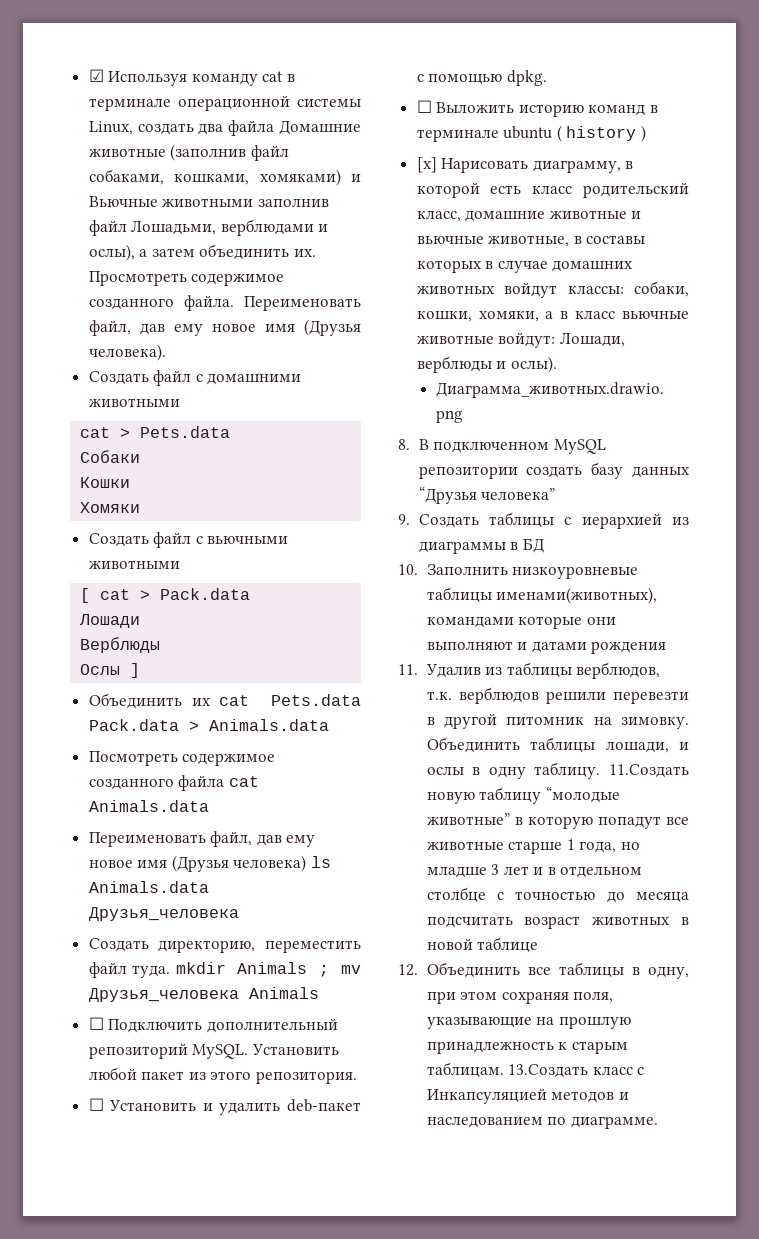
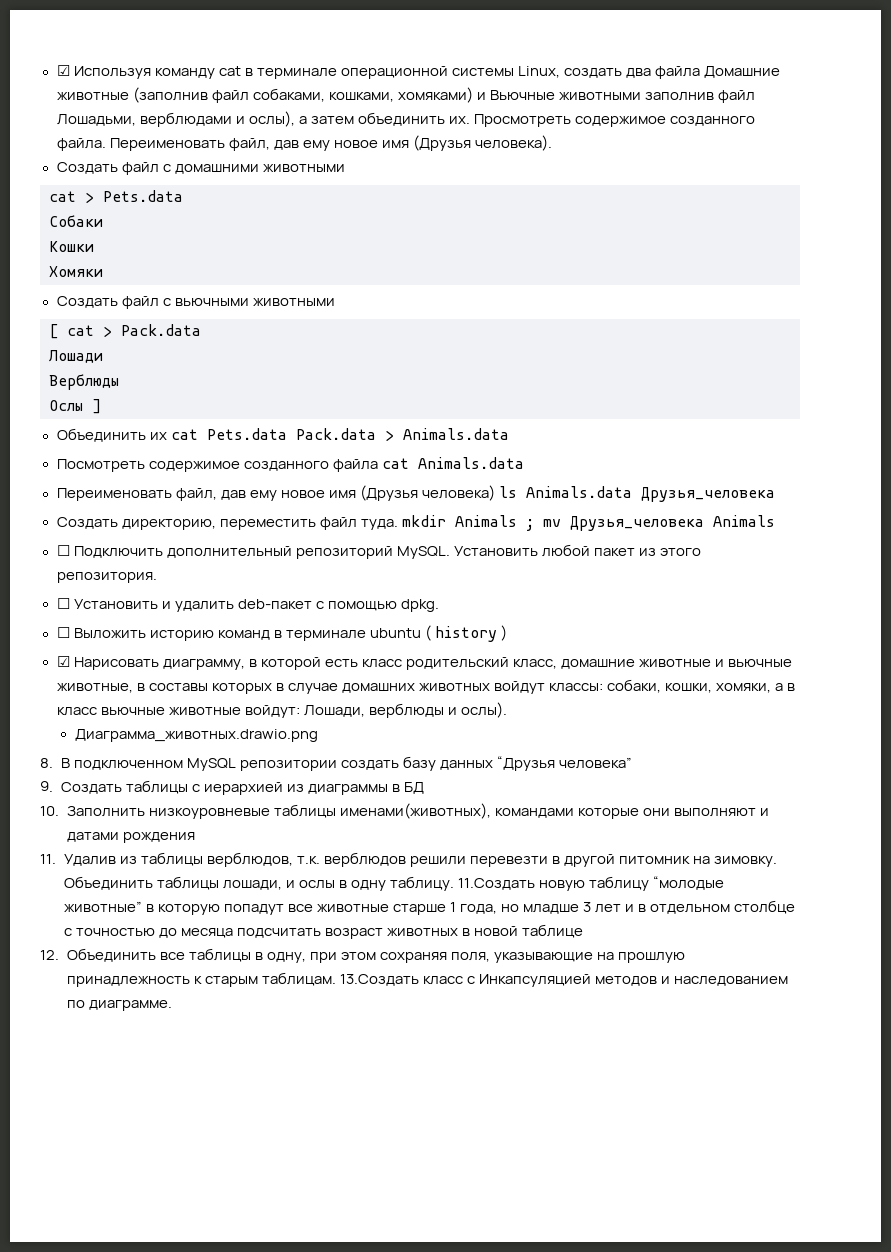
- [x] Нарисовать диаграмму, в которой есть класс родительский класс, домашние животные и вьючные животные, в составы которых в случае домашних животных войдут классы: собаки, кошки, хомяки, а в класс вьючные животные войдут: Лошади, верблюды и ослы).
+ ☑ Нарисовать диаграмму, в которой есть класс родительский класс, домашние животные и вьючные животные, в составы которых в случае домашних животных войдут классы: собаки, кошки, хомяки, а в класс вьючные животные войдут: Лошади, верблюды и ослы).

